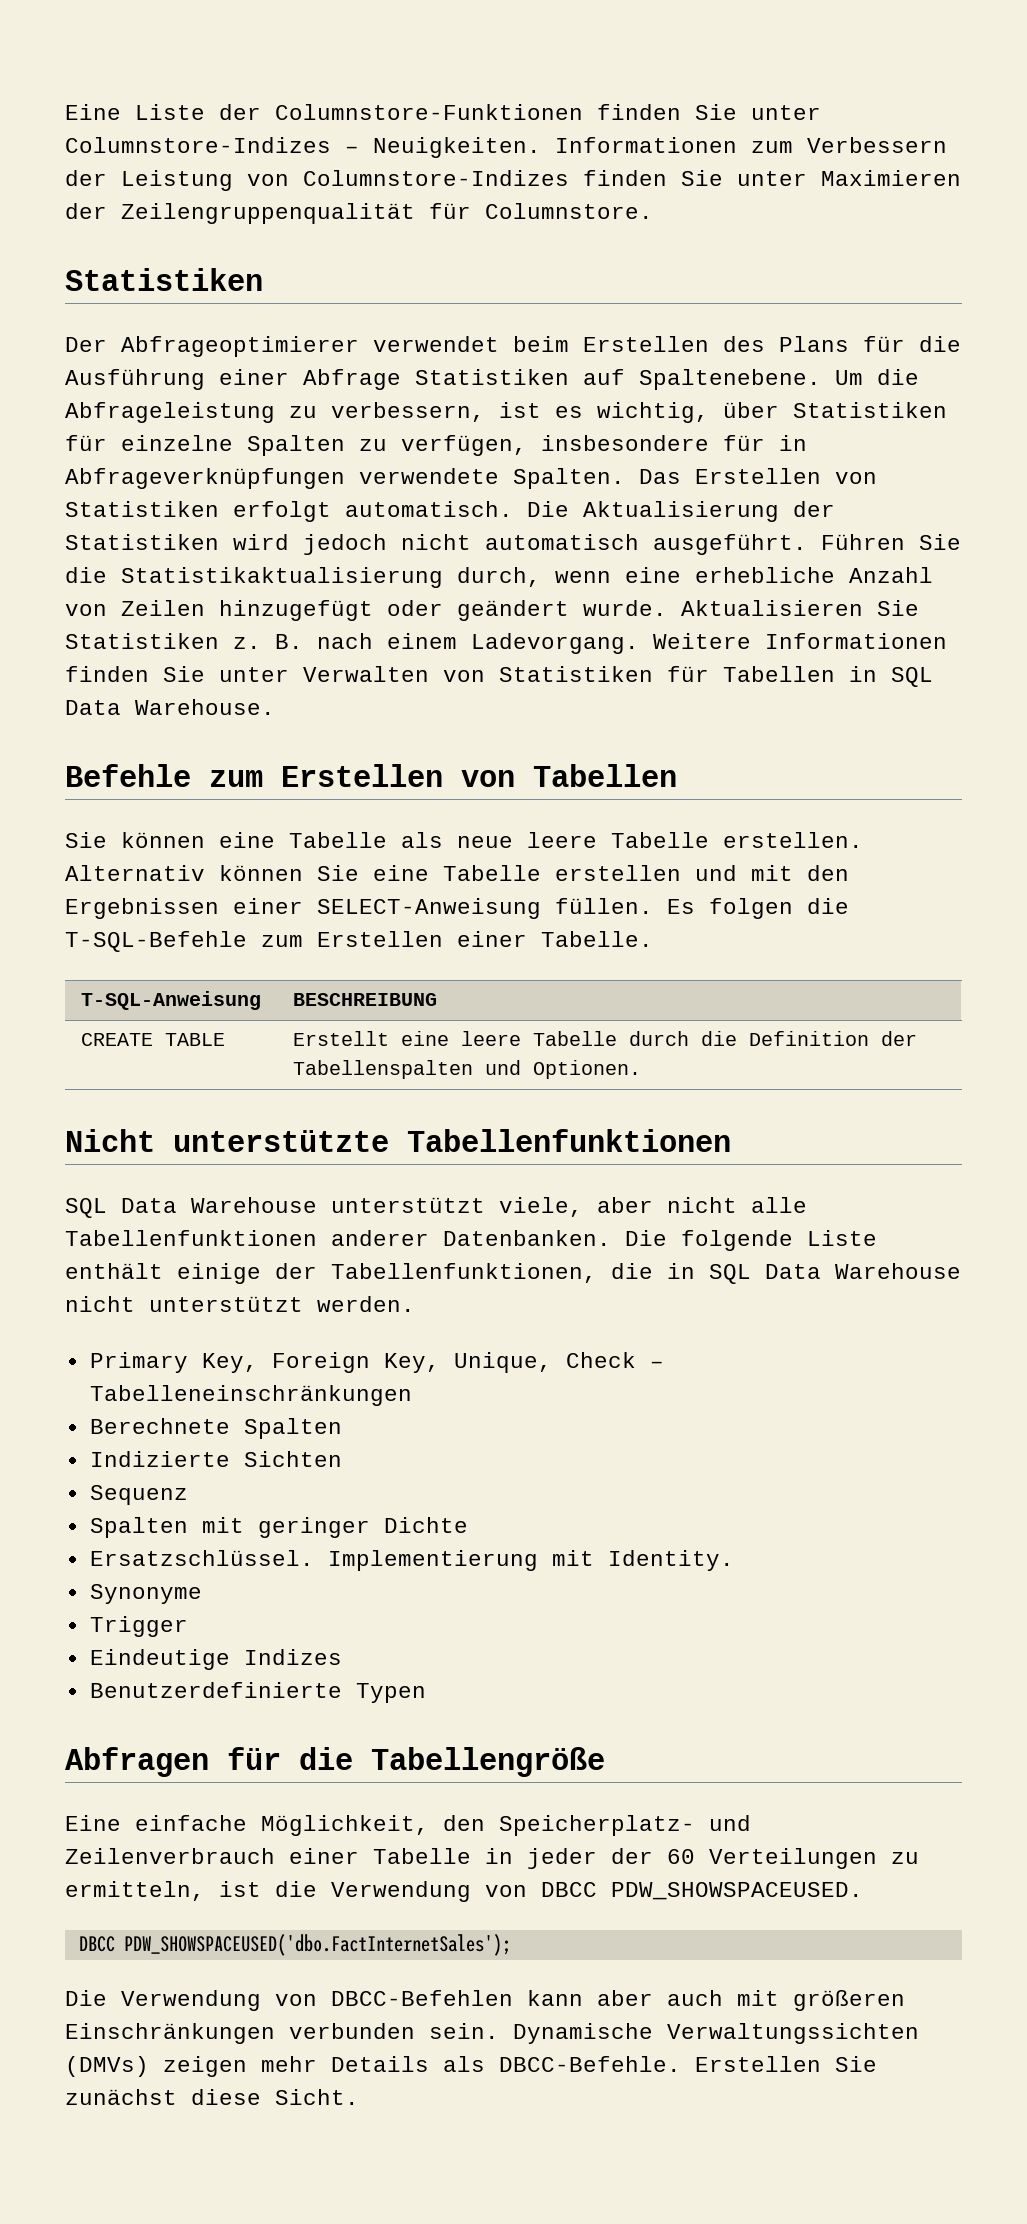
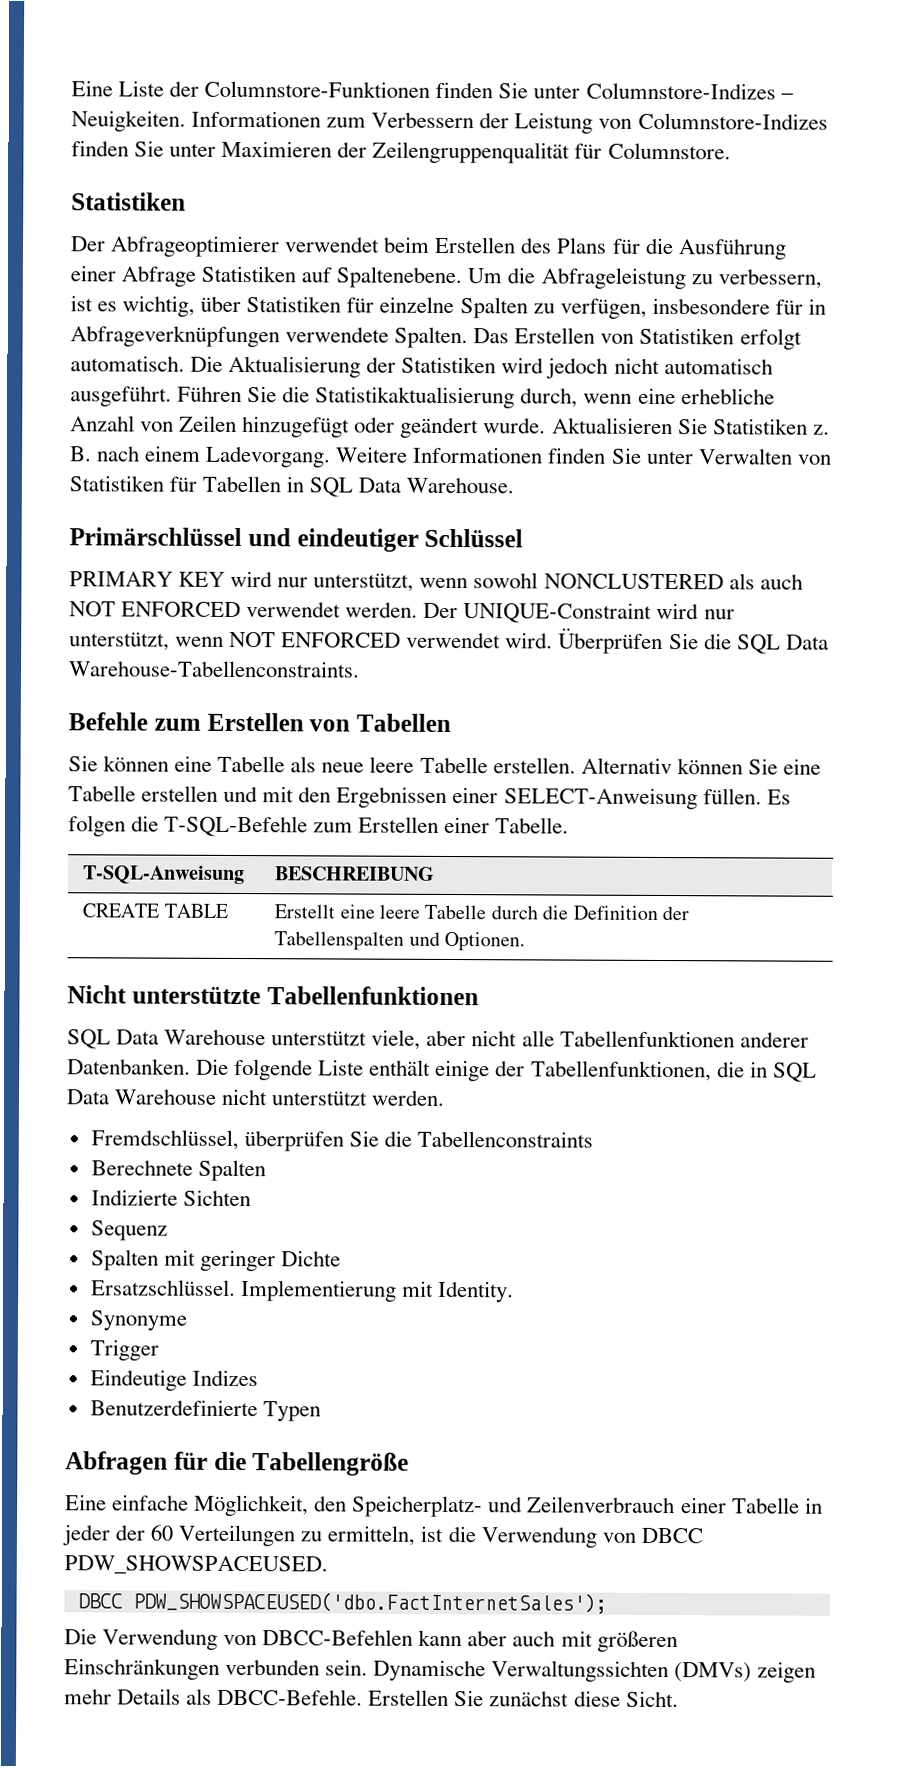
+ Primärschlüssel und eindeutiger Schlüssel
+ PRIMARY KEY wird nur unterstützt, wenn sowohl NONCLUSTERED als auch NOT ENFORCED verwendet werden. Der UNIQUE-Constraint wird nur unterstützt, wenn NOT ENFORCED verwendet wird. Überprüfen Sie die SQL Data Warehouse-Tabellenconstraints.
- Primary Key, Foreign Key, Unique, Check – Tabelleneinschränkungen
+ Fremdschlüssel, überprüfen Sie die Tabellenconstraints

